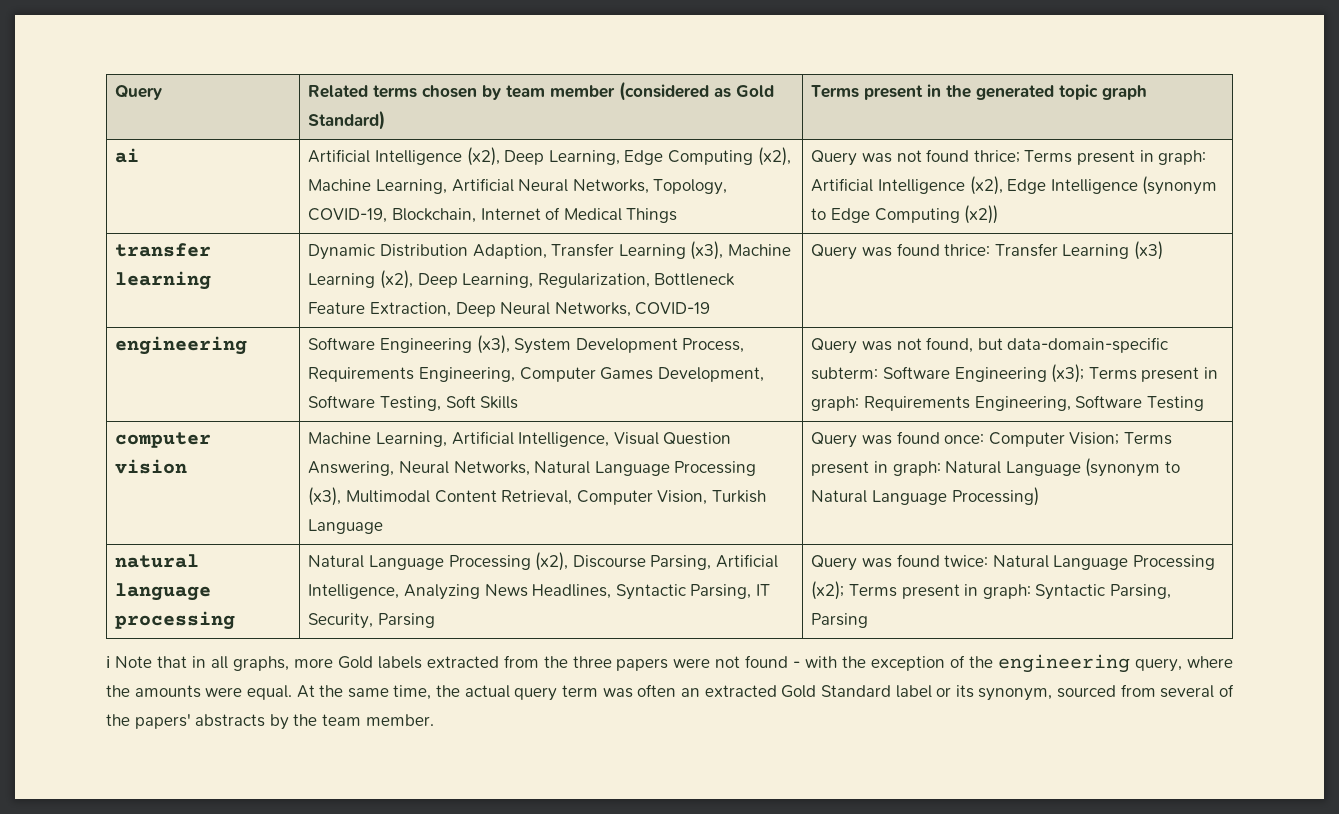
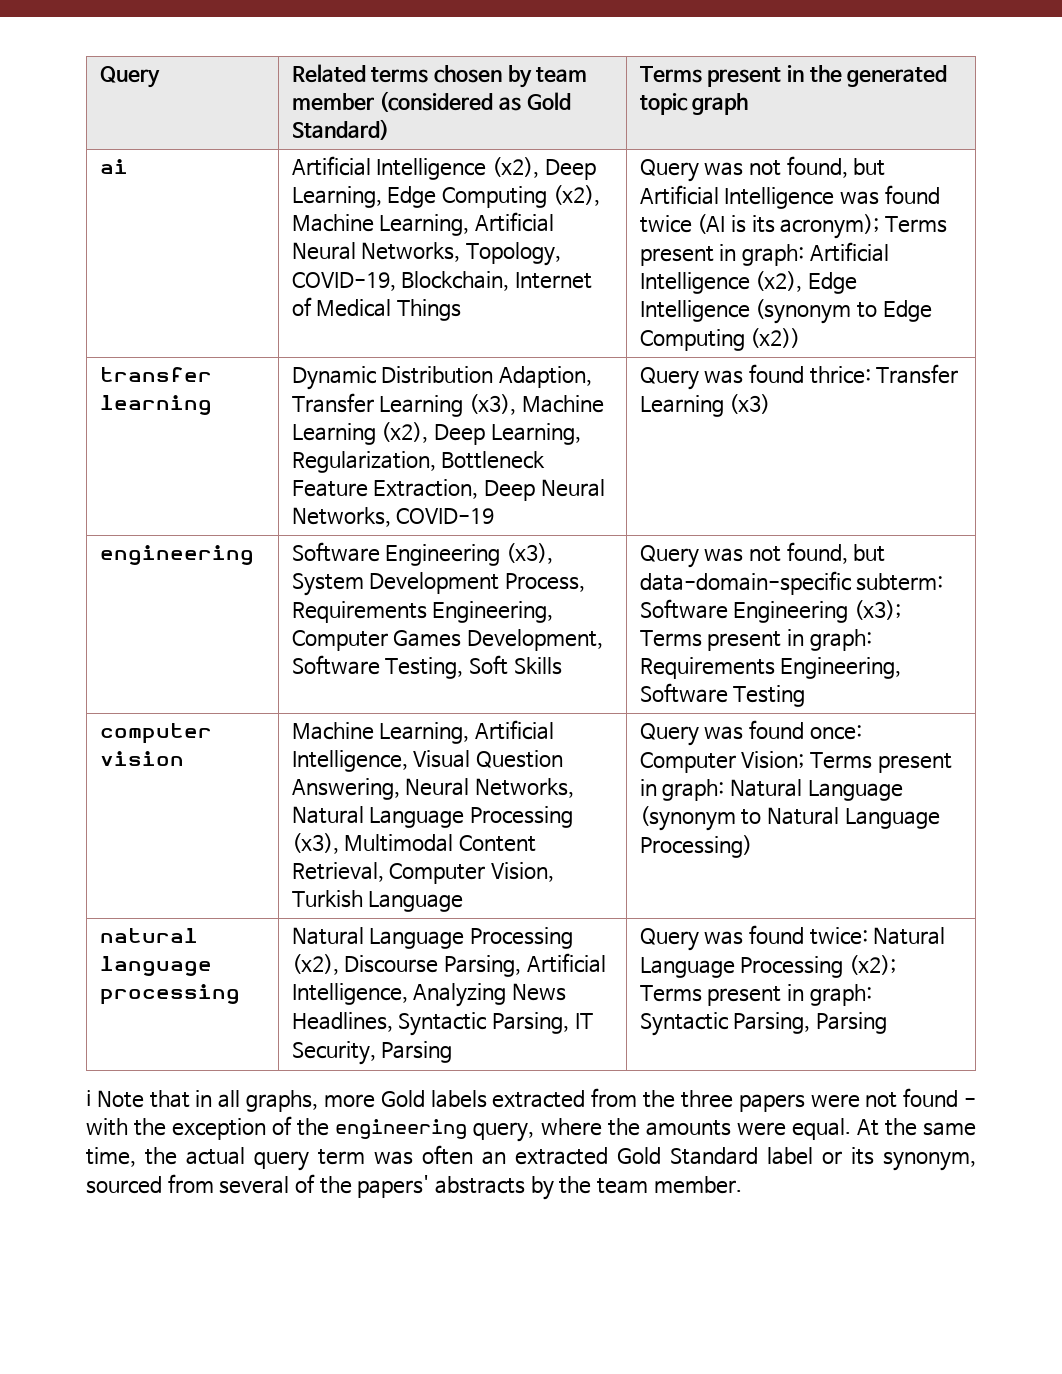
- Query was not found thrice; Terms present in graph: Artificial Intelligence (x2), Edge Intelligence (synonym to Edge Computing (x2))
+ Query was not found, but Artificial Intelligence was found twice (AI is its acronym); Terms present in graph: Artificial Intelligence (x2), Edge Intelligence (synonym to Edge Computing (x2))

